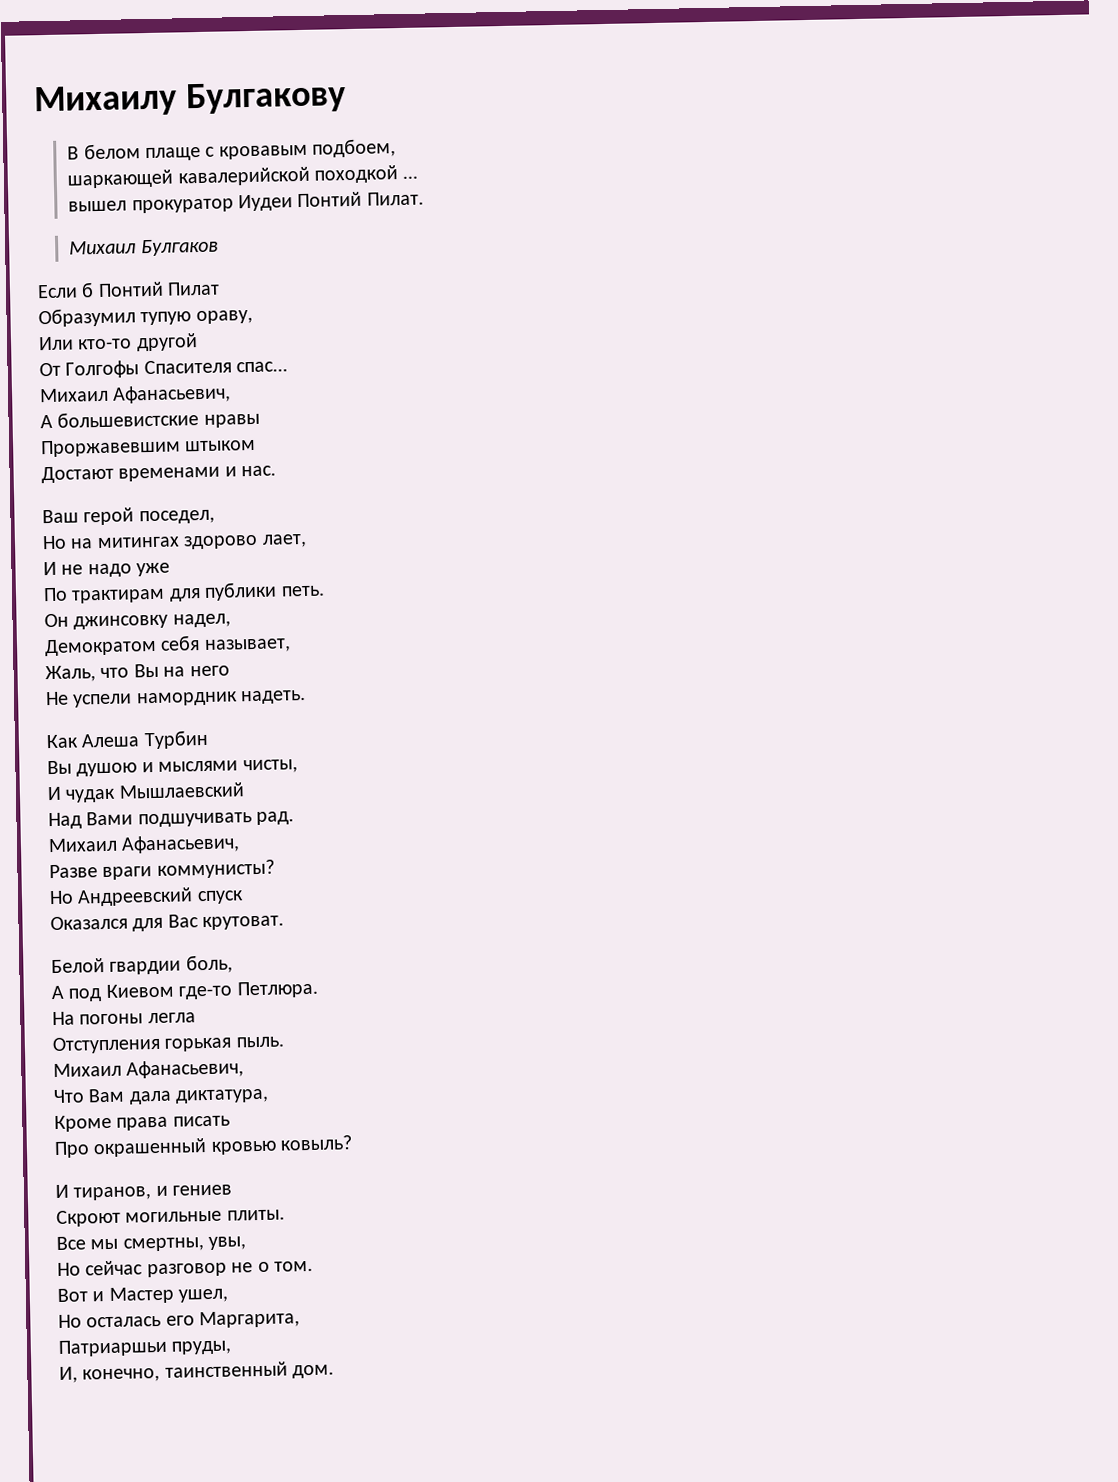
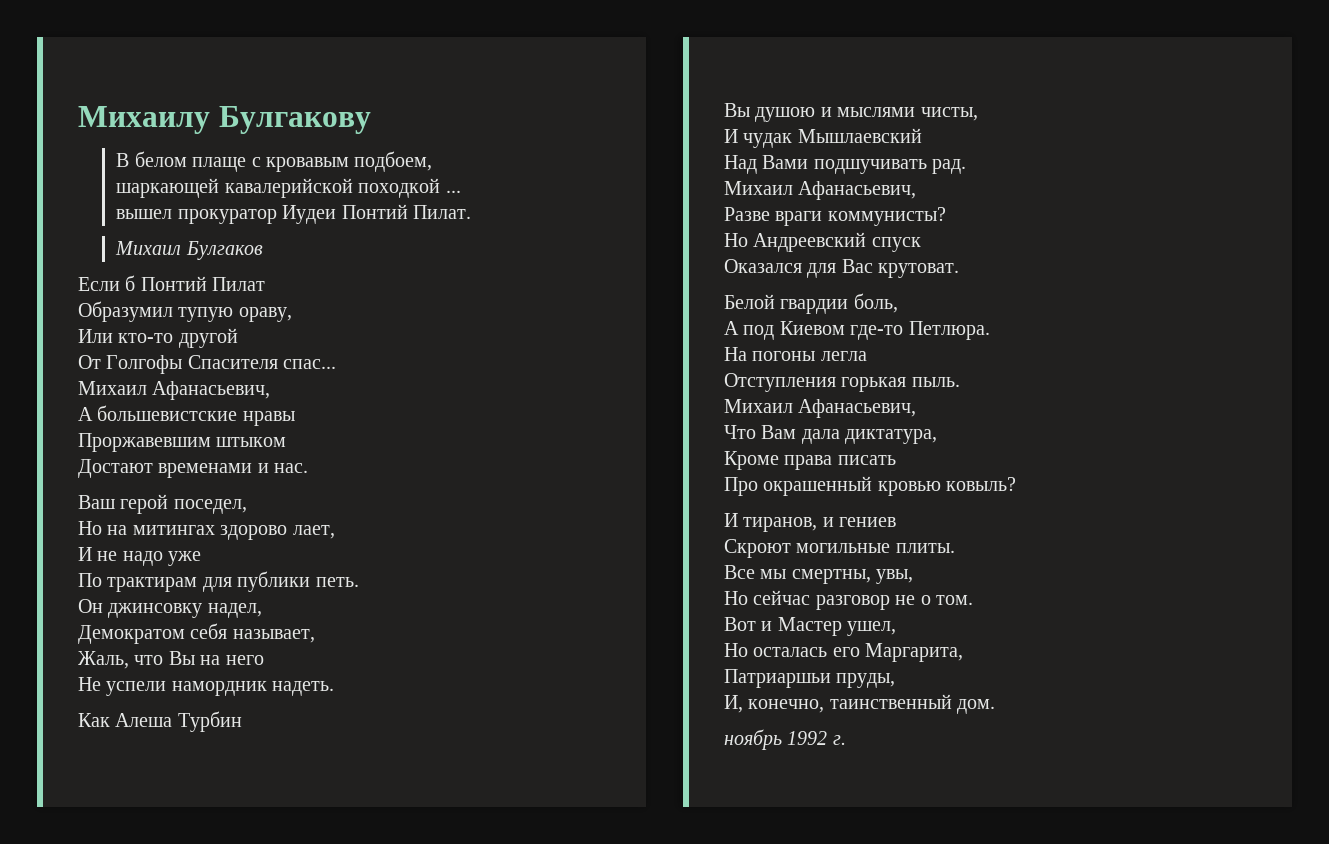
+ ноябрь 1992 г.

